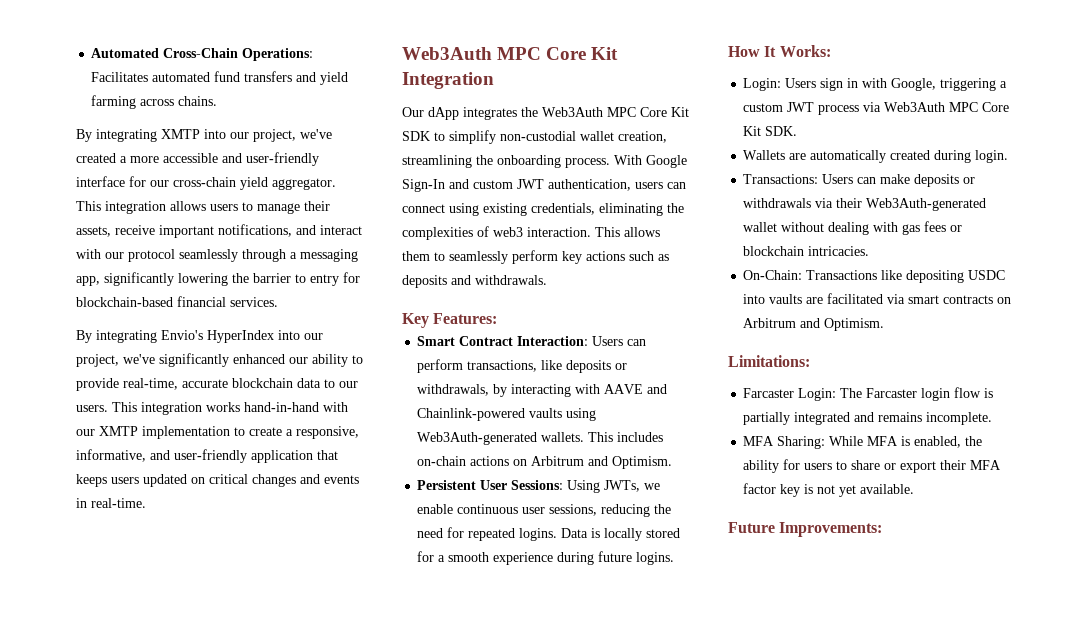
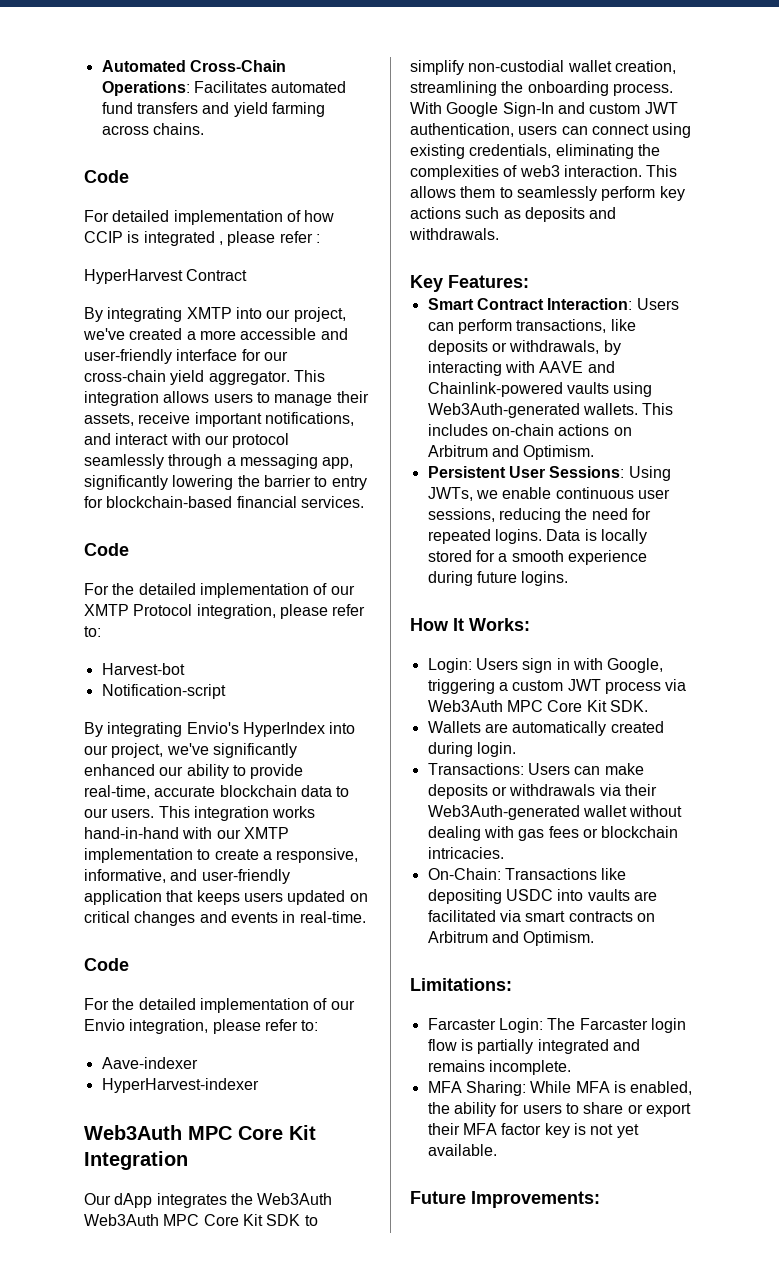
  Automated Cross-Chain Operations: Facilitates automated fund transfers and yield farming across chains.
+ Code
+ For detailed implementation of how CCIP is integrated , please refer :
+ HyperHarvest Contract
  This integration allows users to manage their assets, receive important notifications, and interact with our protocol seamlessly through a messaging app, significantly lowering the barrier to entry for blockchain-based financial services.
+ Code
+ For the detailed implementation of our XMTP Protocol integration, please refer to:
+ Harvest-bot
+ Notification-script
  This integration works hand-in-hand with our XMTP implementation to create a responsive, informative, and user-friendly application that keeps users updated on critical changes and events in real-time.
+ Code
+ For the detailed implementation of our Envio integration, please refer to:
+ Aave-indexer
+ HyperHarvest-indexer
- Our dApp integrates the Web3Auth MPC Core Kit SDK to simplify non-custodial wallet creation, streamlining the onboarding process.
+ Our dApp integrates the Web3Auth Web3Auth MPC Core Kit SDK to simplify non-custodial wallet creation, streamlining the onboarding process.

